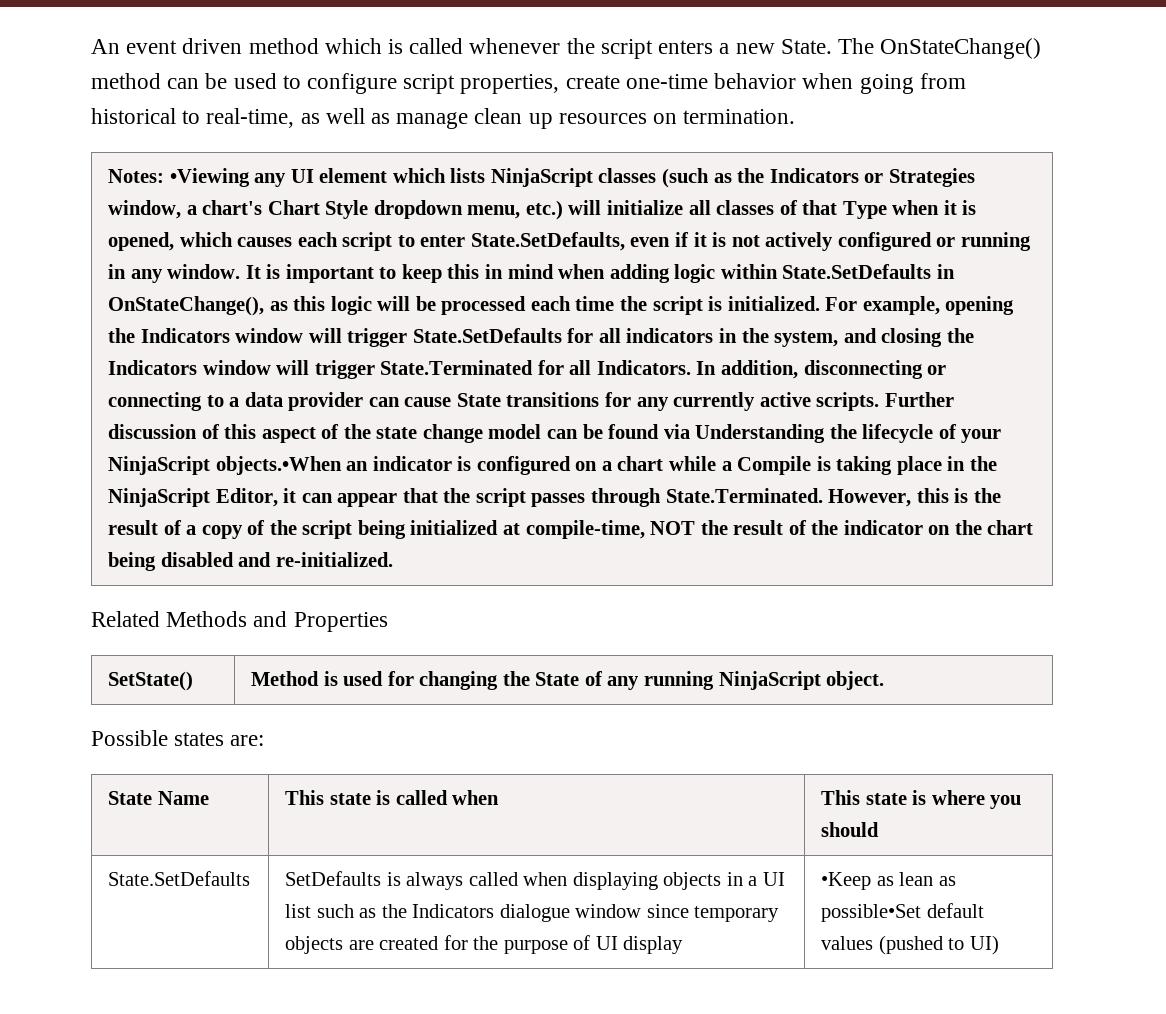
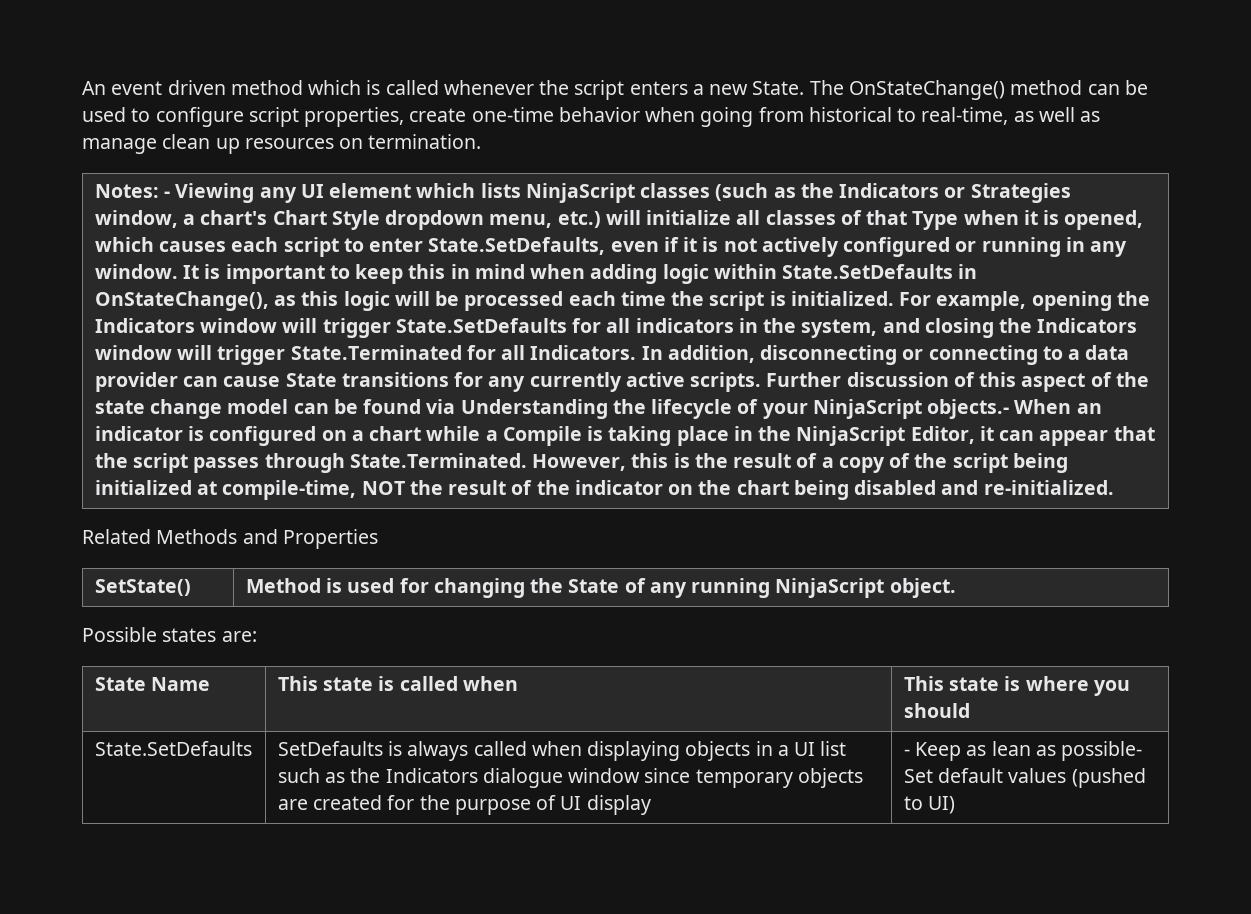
- Notes: •Viewing any UI element which lists NinjaScript classes (such as the Indicators or Strategies window, a chart's Chart Style dropdown menu, etc.) will initialize all classes of that Type when it is opened, which causes each script to enter State.SetDefaults, even if it is not actively configured or running in any window.
+ Notes: - Viewing any UI element which lists NinjaScript classes (such as the Indicators or Strategies window, a chart's Chart Style dropdown menu, etc.) will initialize all classes of that Type when it is opened, which causes each script to enter State.SetDefaults, even if it is not actively configured or running in any window.
- Further discussion of this aspect of the state change model can be found via Understanding the lifecycle of your NinjaScript objects.•When an indicator is configured on a chart while a Compile is taking place in the NinjaScript Editor, it can appear that the script passes through State.Terminated. However, this is the result of a copy of the script being initialized at compile-time, NOT the result of the indicator on the chart being disabled and re-initialized.
+ Further discussion of this aspect of the state change model can be found via Understanding the lifecycle of your NinjaScript objects.- When an indicator is configured on a chart while a Compile is taking place in the NinjaScript Editor, it can appear that the script passes through State.Terminated. However, this is the result of a copy of the script being initialized at compile-time, NOT the result of the indicator on the chart being disabled and re-initialized.
- •Keep as lean as possible•Set default values (pushed to UI)
+ - Keep as lean as possible- Set default values (pushed to UI)

